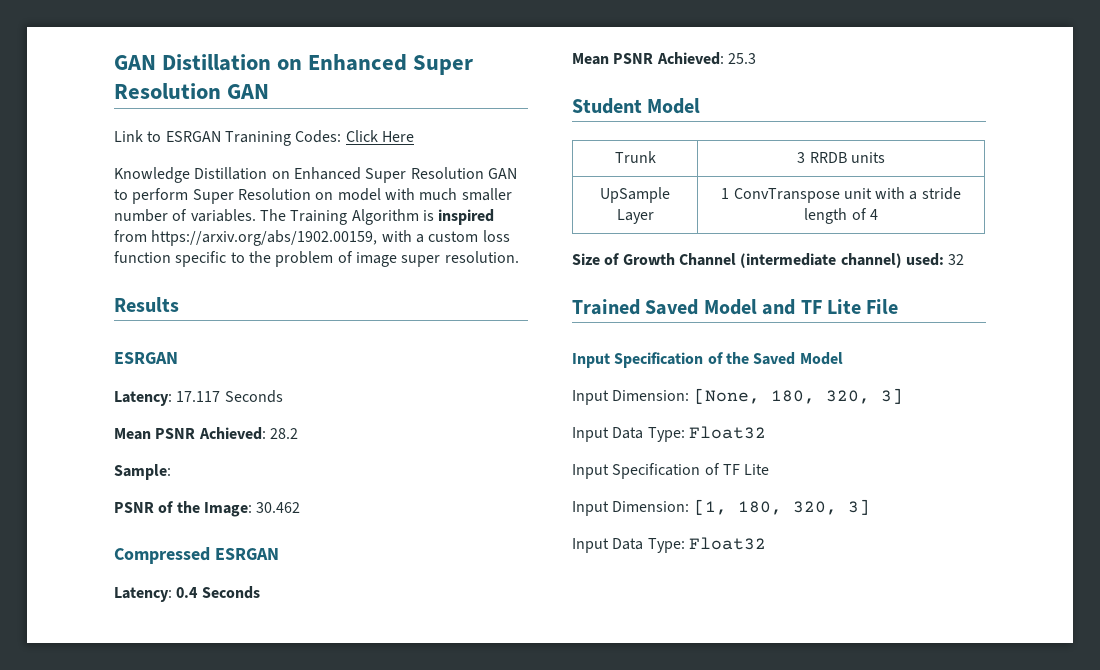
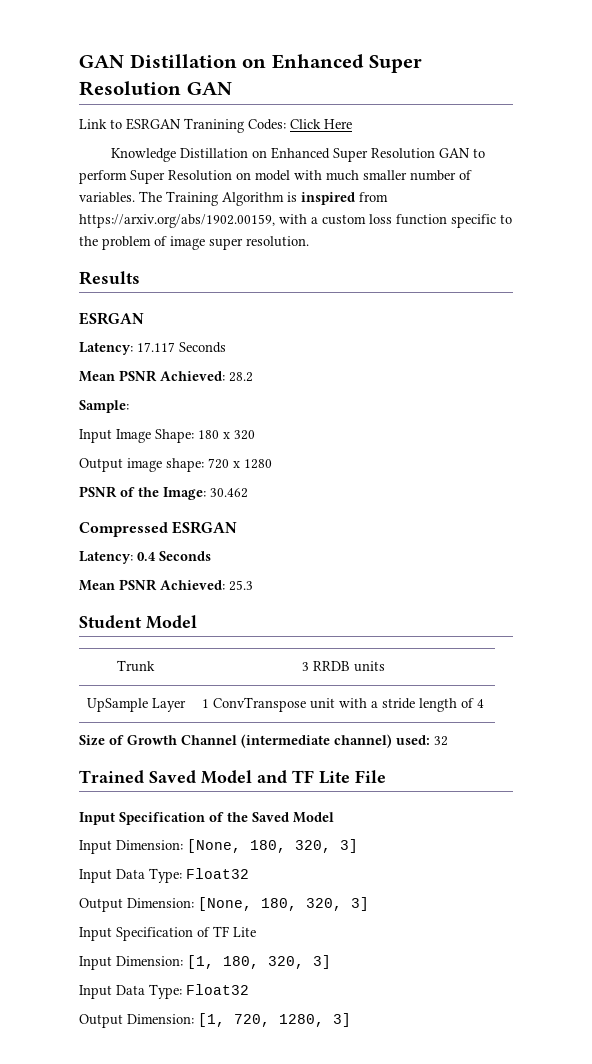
+ Input Image Shape: 180 x 320
+ Output image shape: 720 x 1280
+ Output Dimension: [None, 180, 320, 3]
+ Output Dimension: [1, 720, 1280, 3]

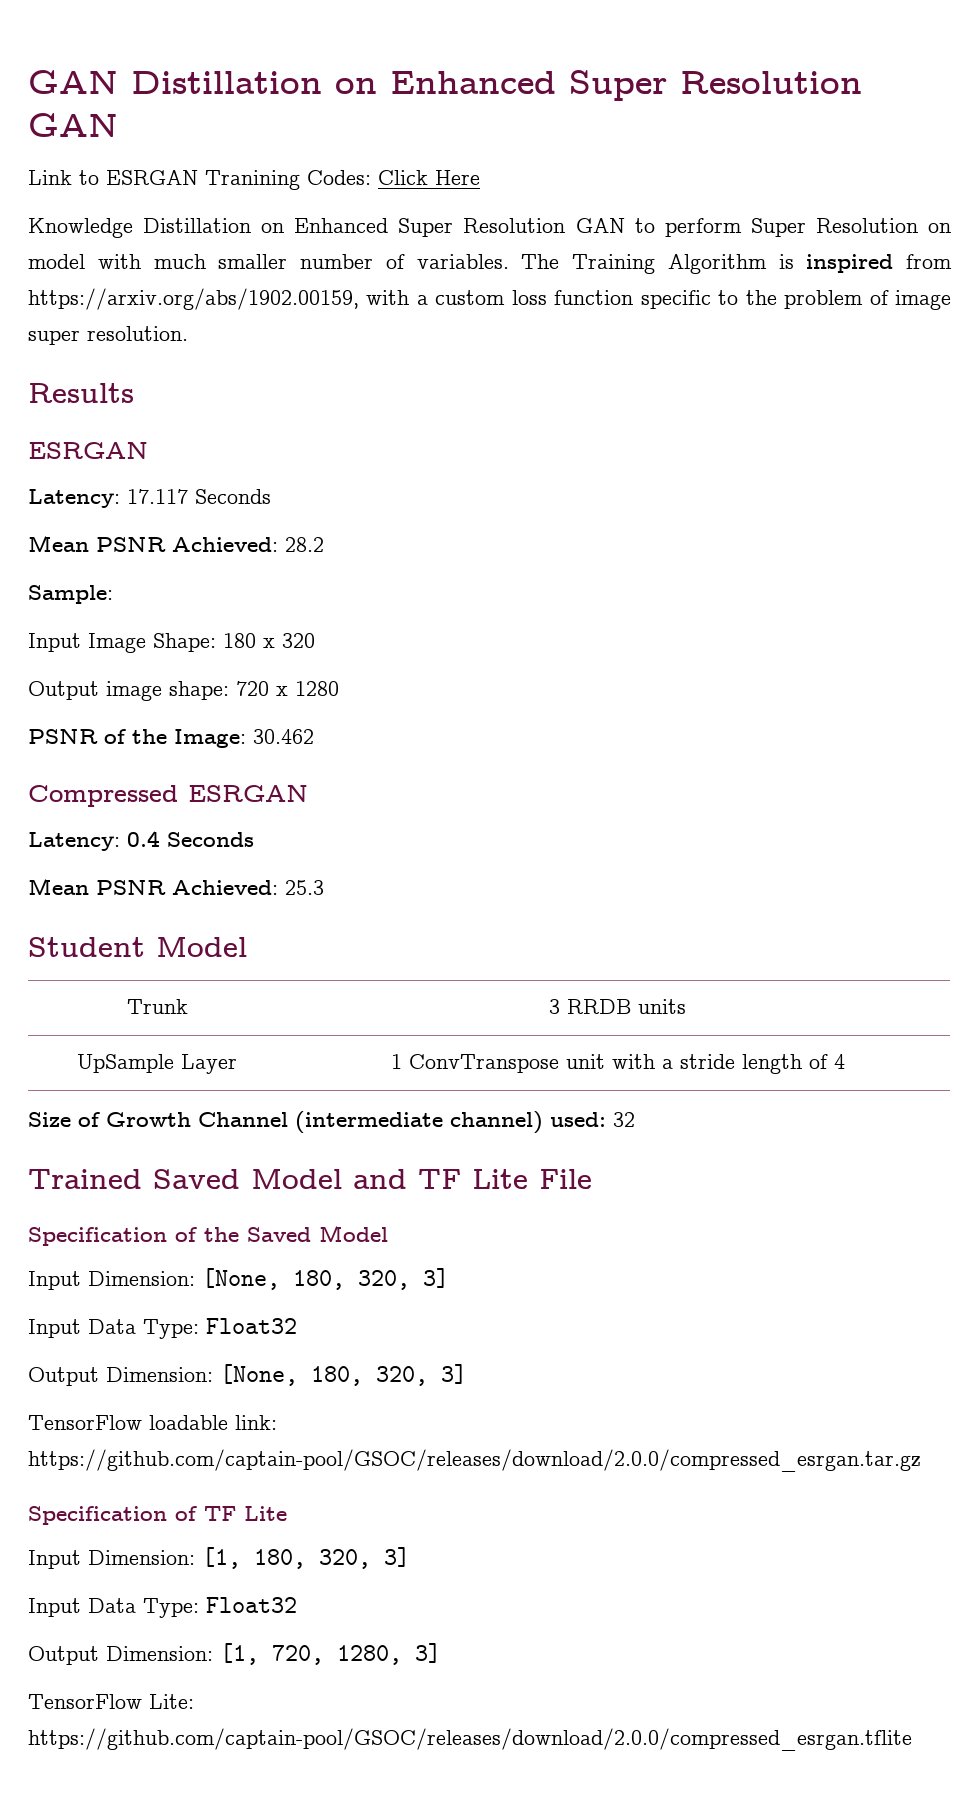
- Input Specification of the Saved Model
+ Specification of the Saved Model
- Input Specification of TF Lite
+ TensorFlow loadable link: https://github.com/captain-pool/GSOC/releases/download/2.0.0/compressed_esrgan.tar.gz
+ Specification of TF Lite
+ TensorFlow Lite: https://github.com/captain-pool/GSOC/releases/download/2.0.0/compressed_esrgan.tflite

